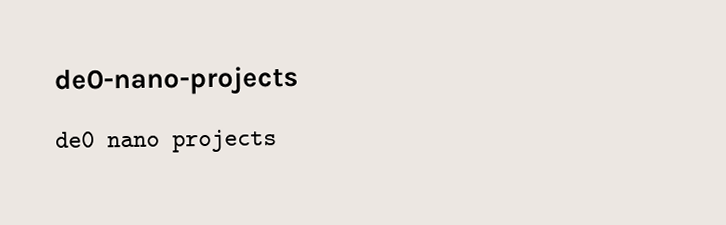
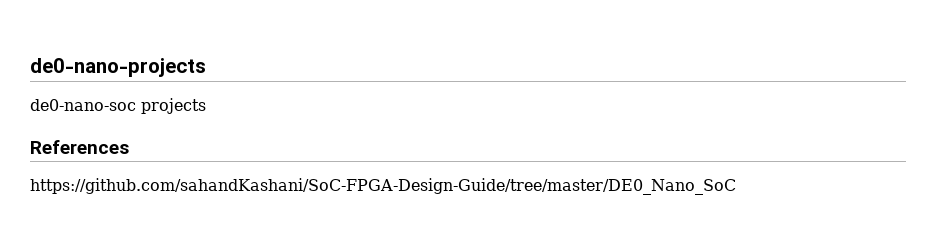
- de0 nano projects
+ de0-nano-soc projects
+ References
+ https://github.com/sahandKashani/SoC-FPGA-Design-Guide/tree/master/DE0_Nano_SoC

